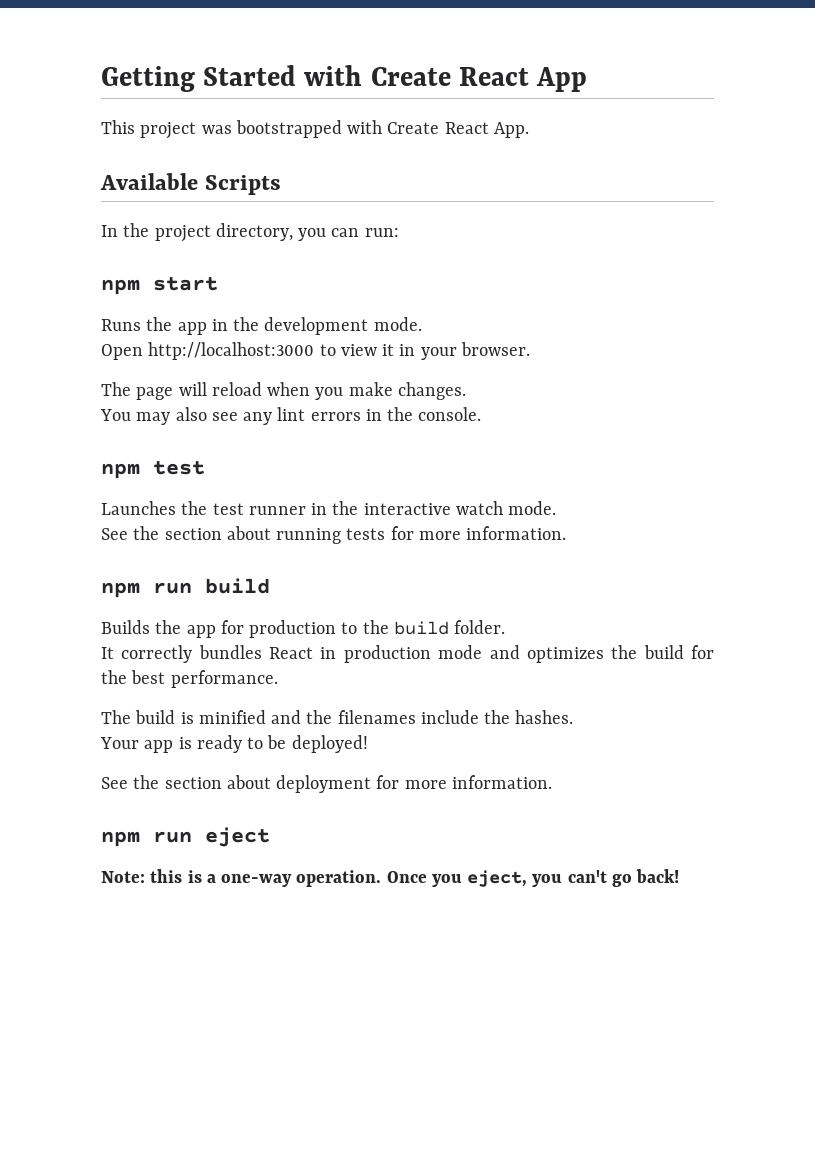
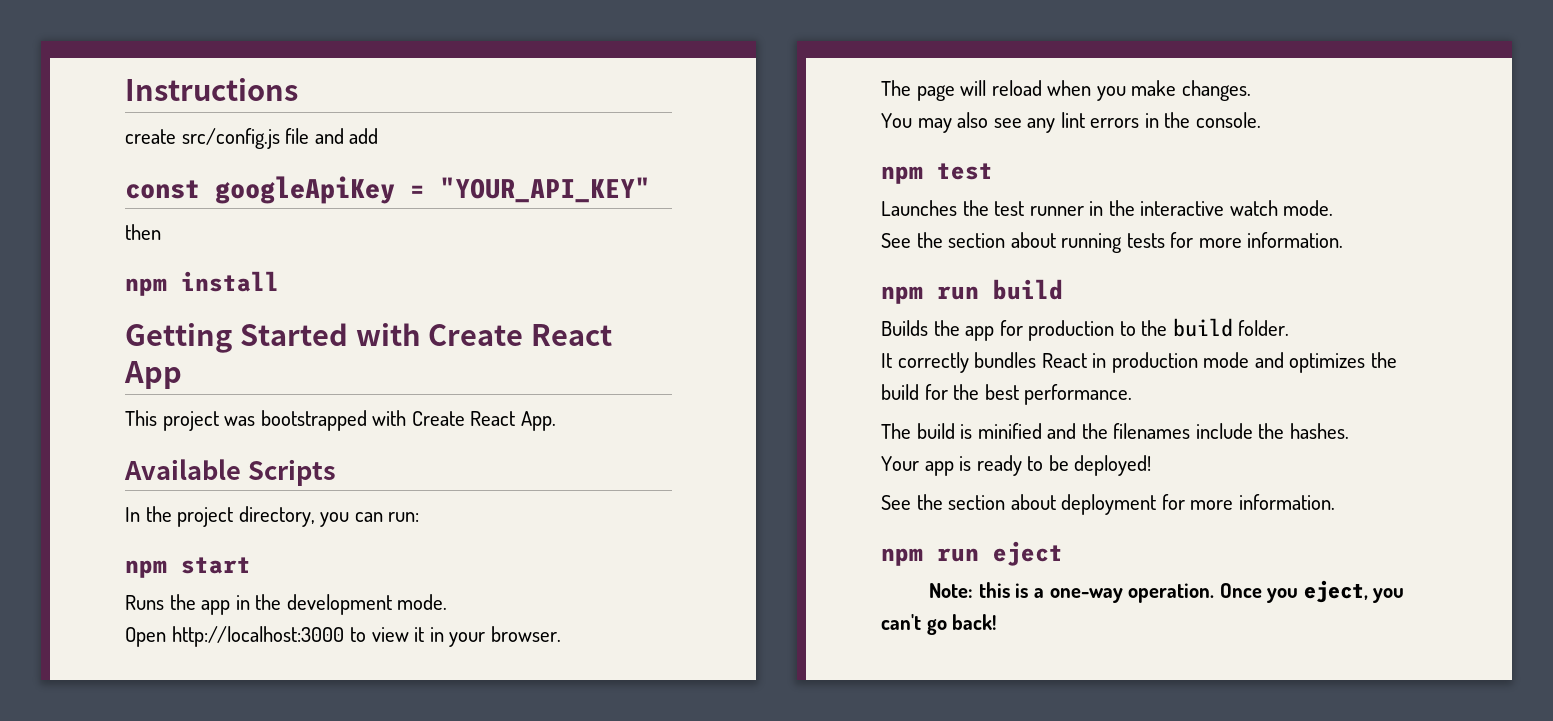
+ Instructions
+ create src/config.js file and add
+ const googleApiKey = "YOUR_API_KEY"
+ then
+ npm install

